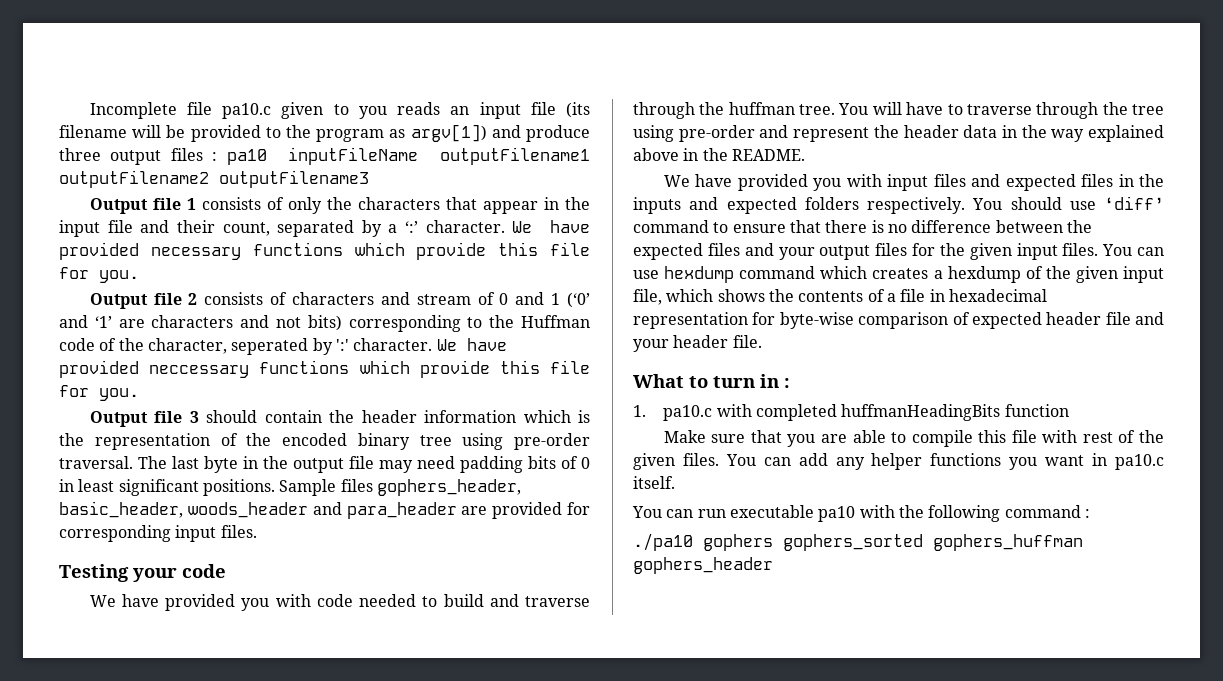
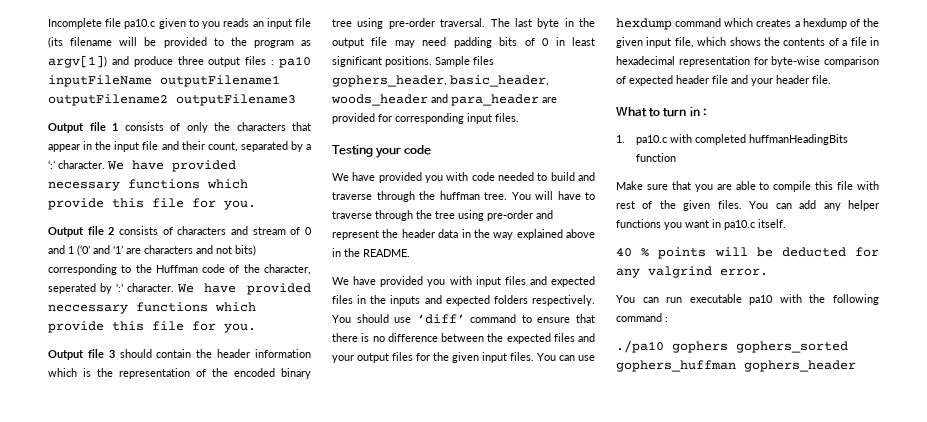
+ 40 % points will be deducted for any valgrind error.

